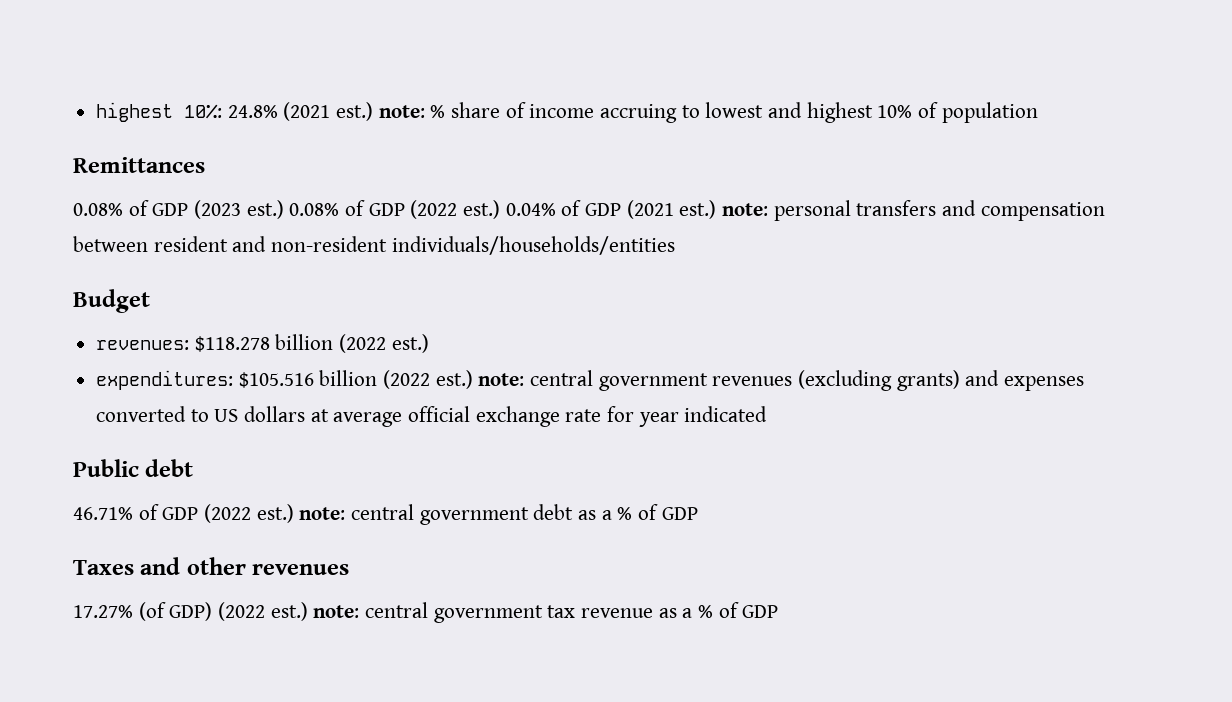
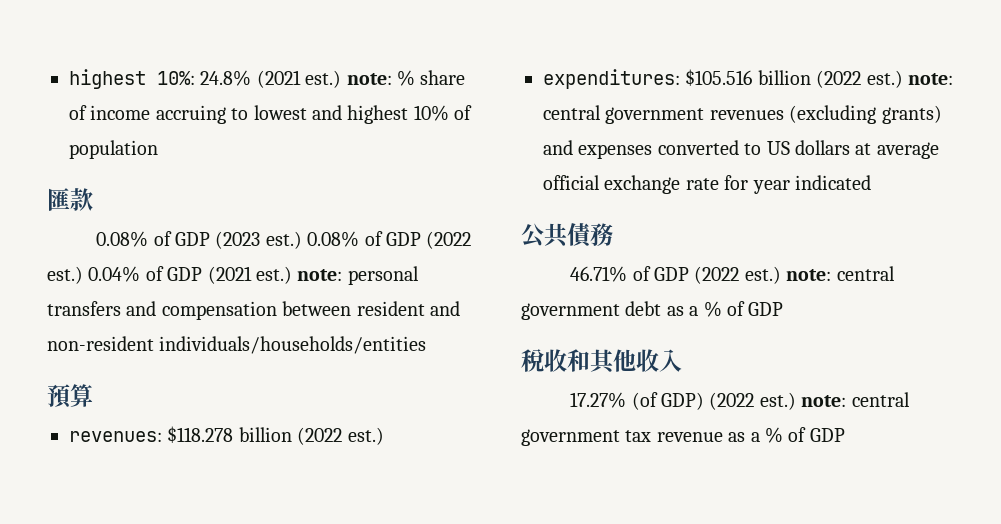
- Remittances
+ 匯款
- Budget
+ 預算
- Public debt
+ 公共債務
- Taxes and other revenues
+ 稅收和其他收入

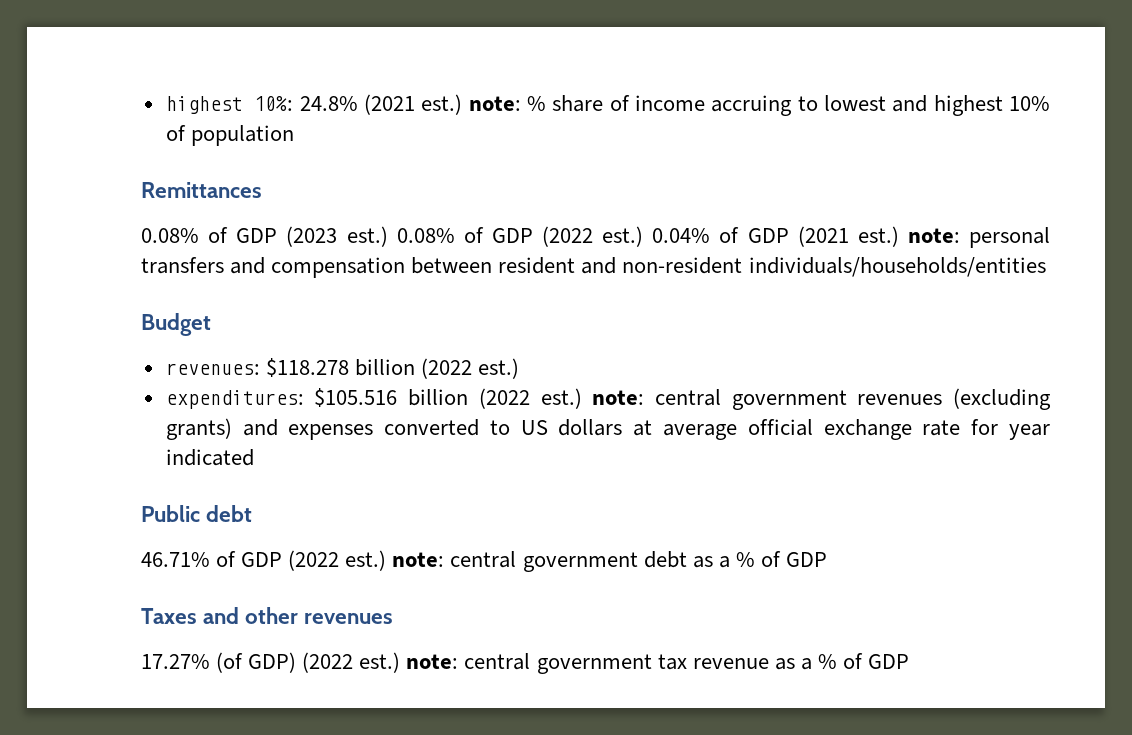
- 匯款
+ Remittances
- 預算
+ Budget
- 公共債務
+ Public debt
- 稅收和其他收入
+ Taxes and other revenues

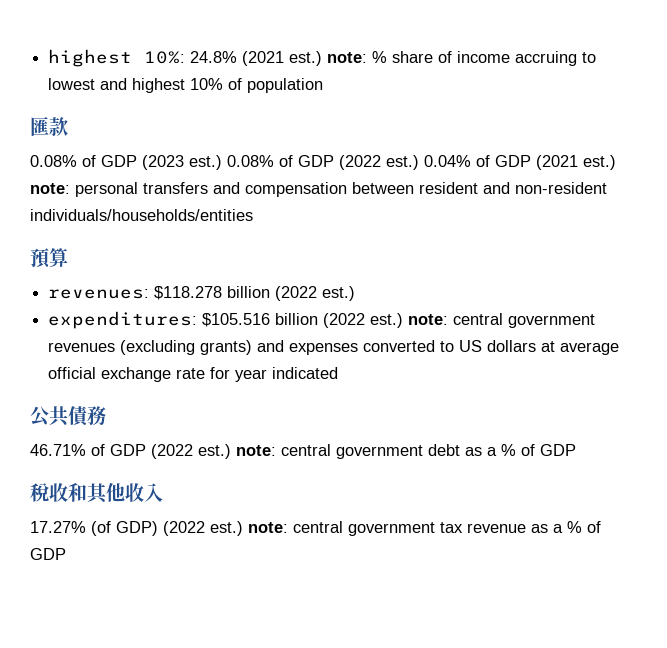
- Remittances
+ 匯款
- Budget
+ 預算
- Public debt
+ 公共債務
- Taxes and other revenues
+ 稅收和其他收入

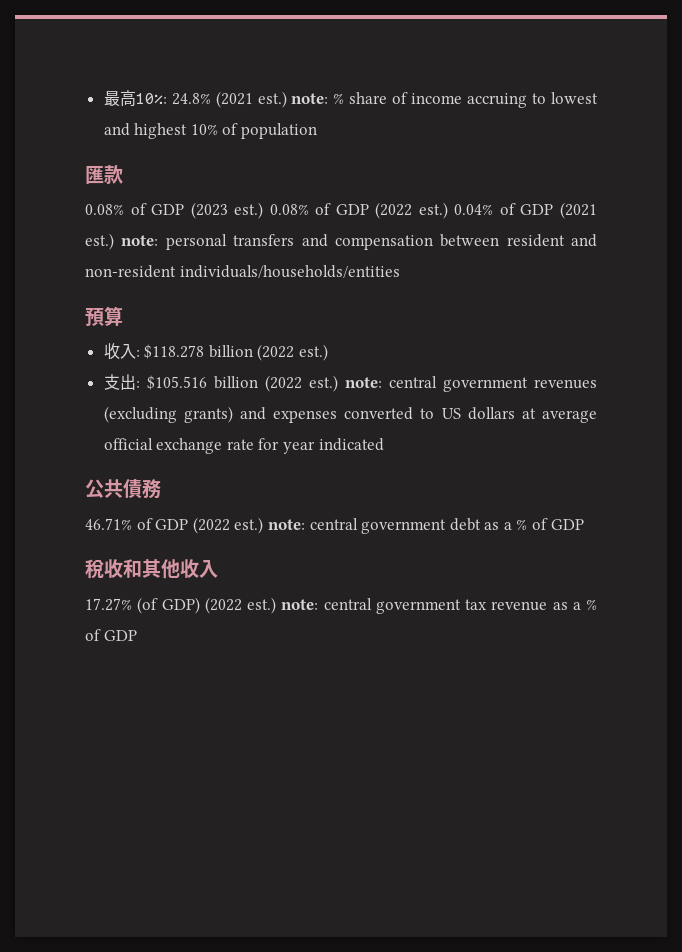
- highest 10%: 24.8% (2021 est.) note: % share of income accruing to lowest and highest 10% of population
+ 最高10%: 24.8% (2021 est.) note: % share of income accruing to lowest and highest 10% of population
- revenues: $118.278 billion (2022 est.)
+ 收入: $118.278 billion (2022 est.)
- expenditures: $105.516 billion (2022 est.) note: central government revenues (excluding grants) and expenses converted to US dollars at average official exchange rate for year indicated
+ 支出: $105.516 billion (2022 est.) note: central government revenues (excluding grants) and expenses converted to US dollars at average official exchange rate for year indicated

